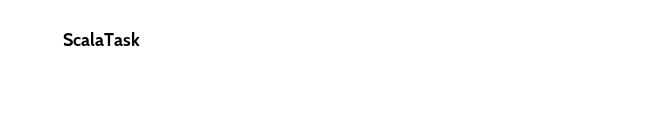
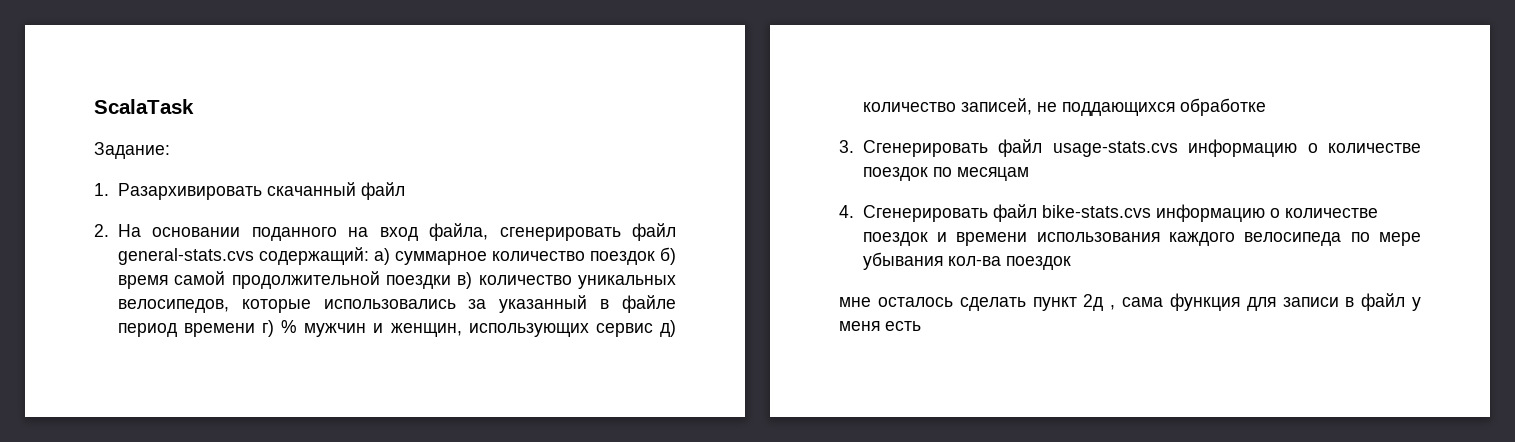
+ Задание:
+ 1. Разархивировать скачанный файл
+ 2. На основании поданного на вход файла, сгенерировать файл general-stats.cvs содержащий: a) суммарное количество поездок б) время самой продолжительной поездки в) количество уникальных велосипедов, которые использовались за указанный в файле период времени г) % мужчин и женщин, использующих сервис д) количество записей, не поддающихся обработке
+ 3. Сгенерировать файл usage-stats.cvs информацию о количестве поездок по месяцам
+ 4. Сгенерировать файл bike-stats.cvs информацию о количестве поездок и времени использования каждого велосипеда по мере убывания кол-ва поездок
+ мне осталось сделать пункт 2д , сама функция для записи в файл у меня есть

